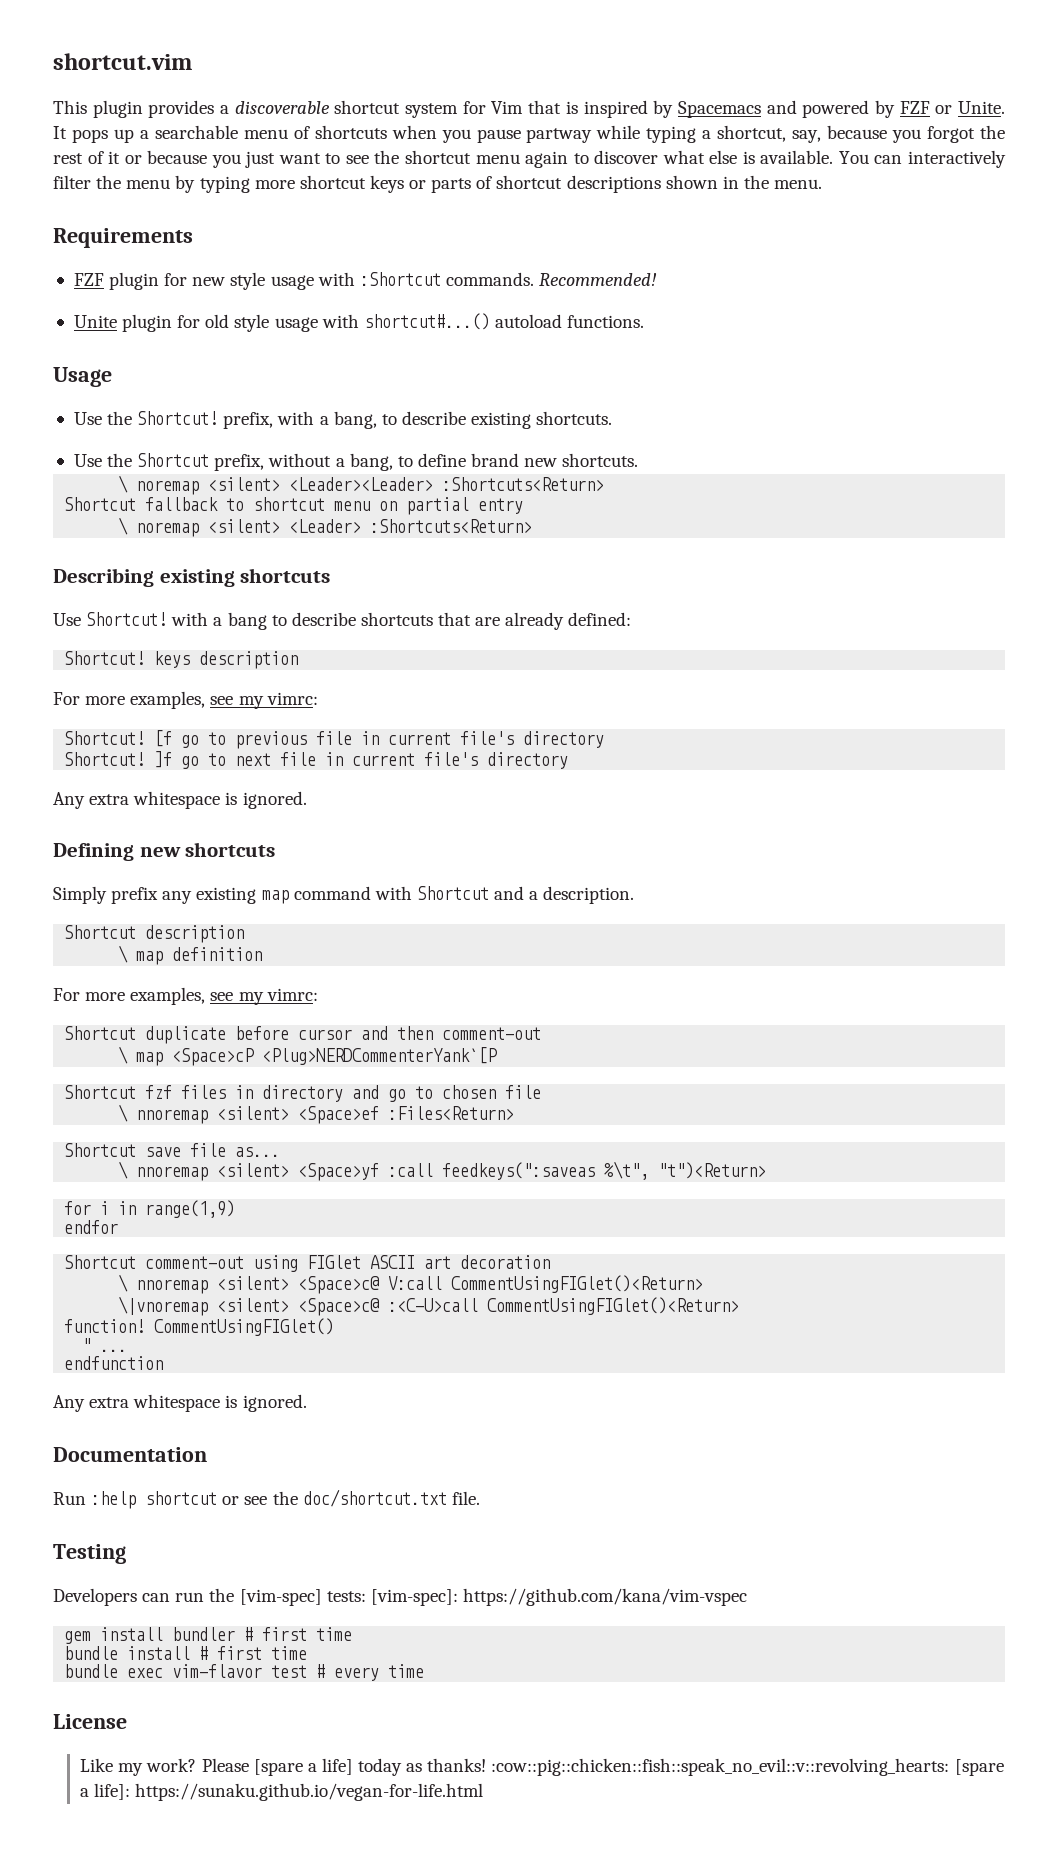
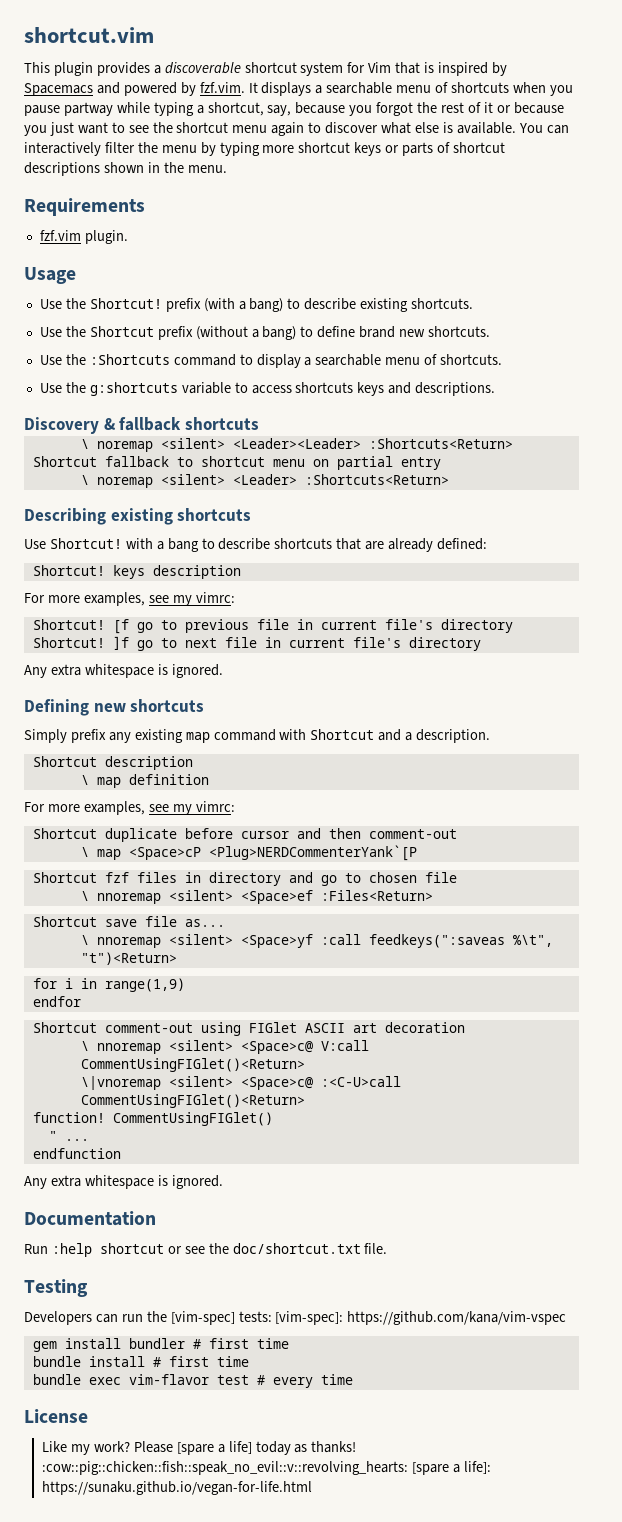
- This plugin provides a discoverable shortcut system for Vim that is inspired by Spacemacs and powered by FZF or Unite. It pops up a searchable menu of shortcuts when you pause partway while typing a shortcut, say, because you forgot the rest of it or because you just want to see the shortcut menu again to discover what else is available.
+ This plugin provides a discoverable shortcut system for Vim that is inspired by Spacemacs and powered by fzf.vim. It displays a searchable menu of shortcuts when you pause partway while typing a shortcut, say, because you forgot the rest of it or because you just want to see the shortcut menu again to discover what else is available.
- FZF plugin for new style usage with :Shortcut commands. Recommended!
- Unite plugin for old style usage with shortcut#...() autoload functions.
+ fzf.vim plugin.
- Use the Shortcut! prefix, with a bang, to describe existing shortcuts.
+ Use the Shortcut! prefix (with a bang) to describe existing shortcuts.
- Use the Shortcut prefix, without a bang, to define brand new shortcuts.
+ Use the Shortcut prefix (without a bang) to define brand new shortcuts.
+ Use the :Shortcuts command to display a searchable menu of shortcuts.
+ Use the g:shortcuts variable to access shortcuts keys and descriptions.
+ Discovery & fallback shortcuts

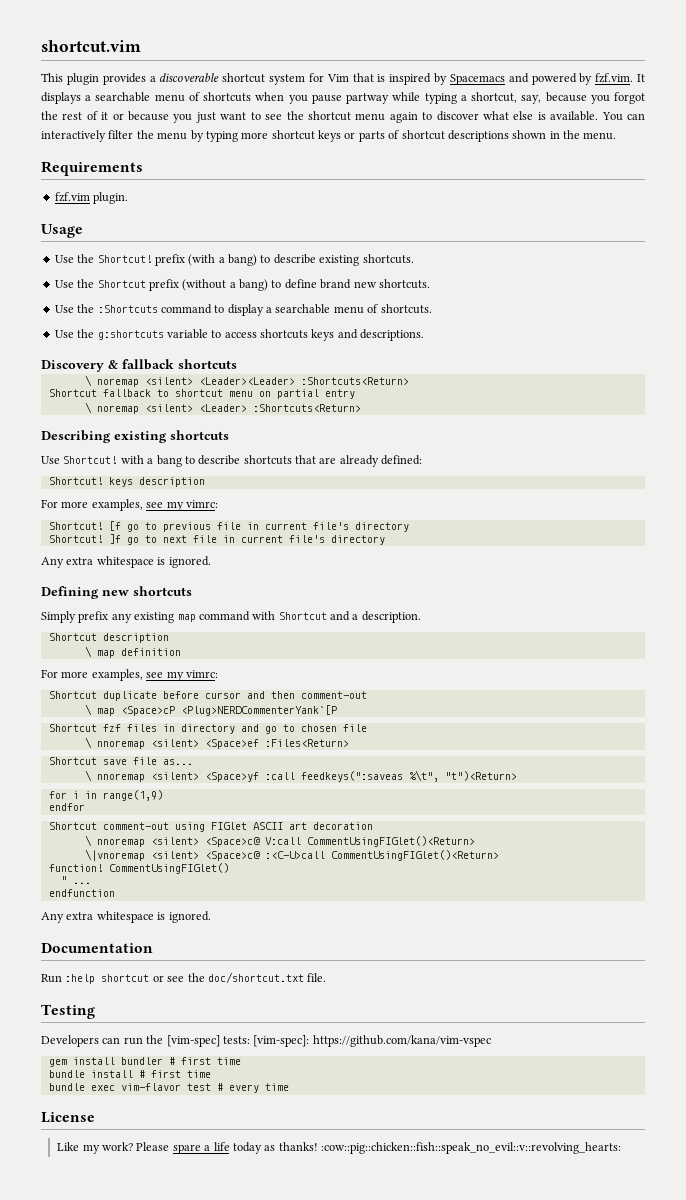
- Please [spare a life] today as thanks! :cow::pig::chicken::fish::speak_no_evil::v::revolving_hearts: [spare a life]: https://sunaku.github.io/vegan-for-life.html
+ Please spare a life today as thanks! :cow::pig::chicken::fish::speak_no_evil::v::revolving_hearts:

